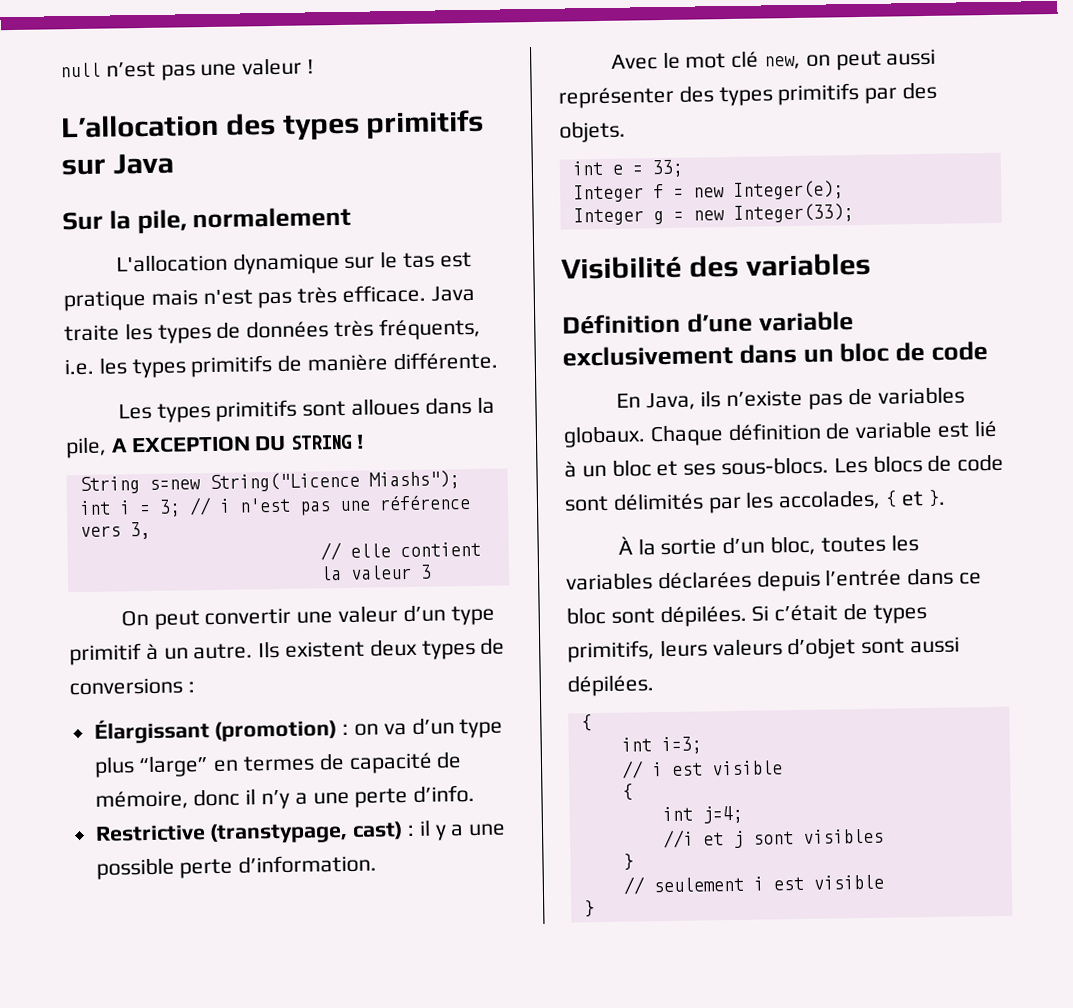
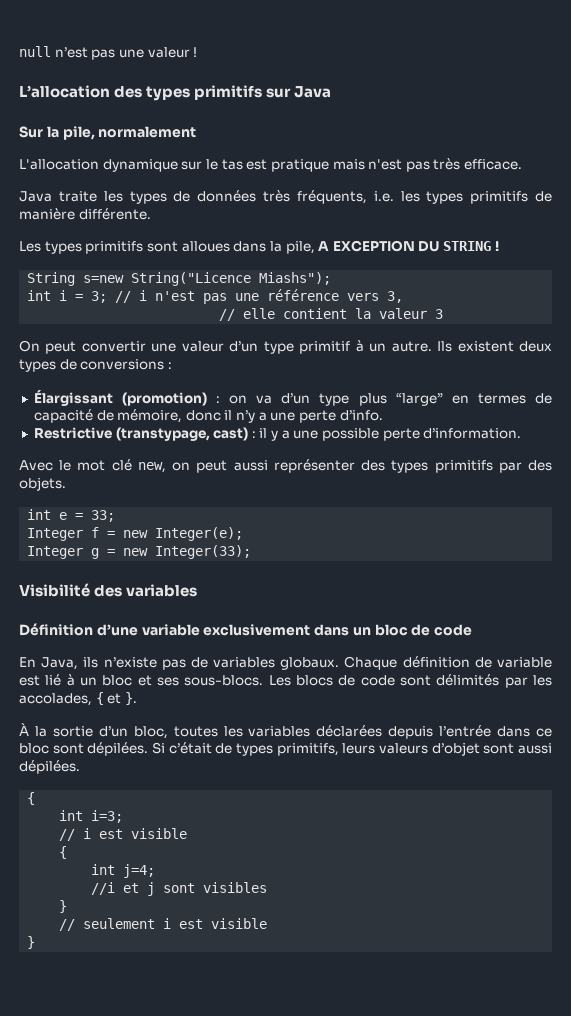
- L'allocation dynamique sur le tas est pratique mais n'est pas très efficace. Java traite les types de données très fréquents, i.e. les types primitifs de manière différente.
+ L'allocation dynamique sur le tas est pratique mais n'est pas très efficace.
+ Java traite les types de données très fréquents, i.e. les types primitifs de manière différente.

